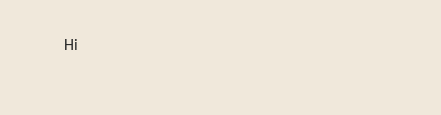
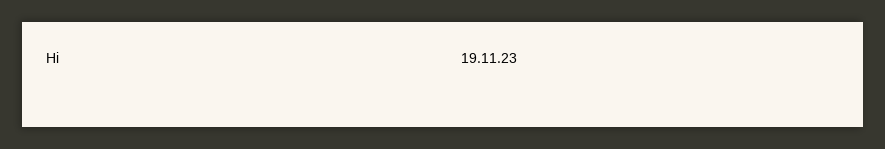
+ 19.11.23

